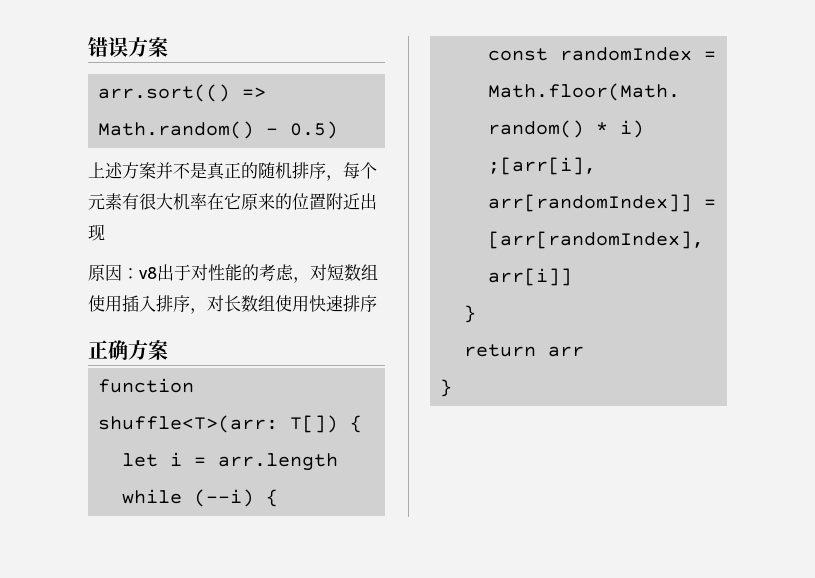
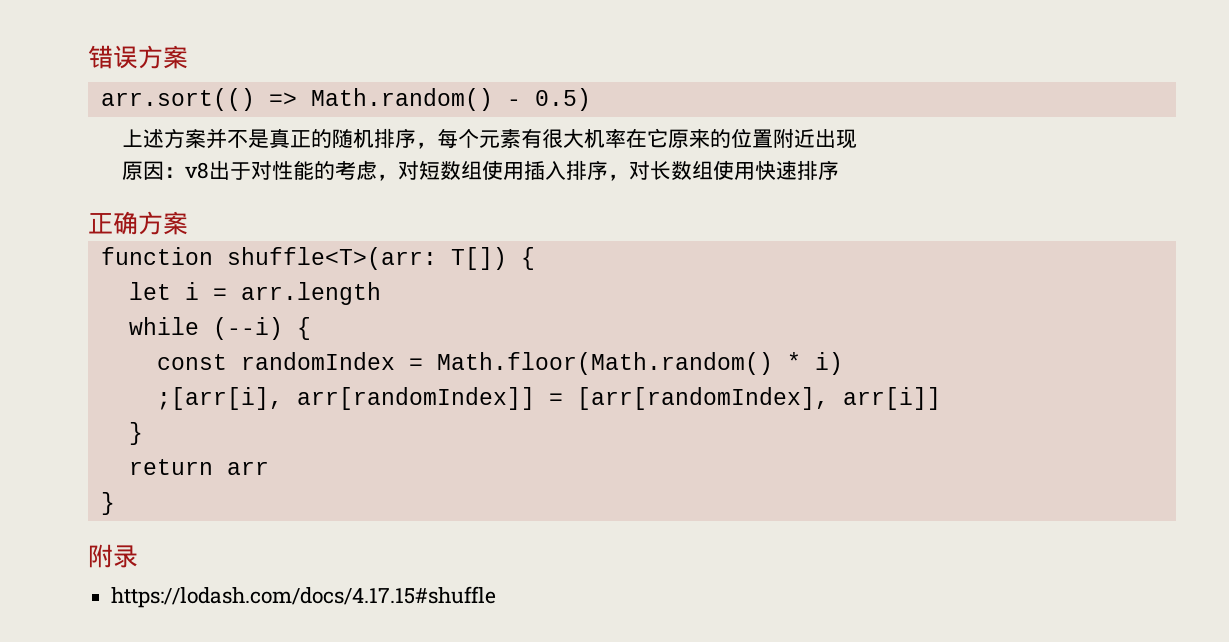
+ 附录
+ https://lodash.com/docs/4.17.15#shuffle

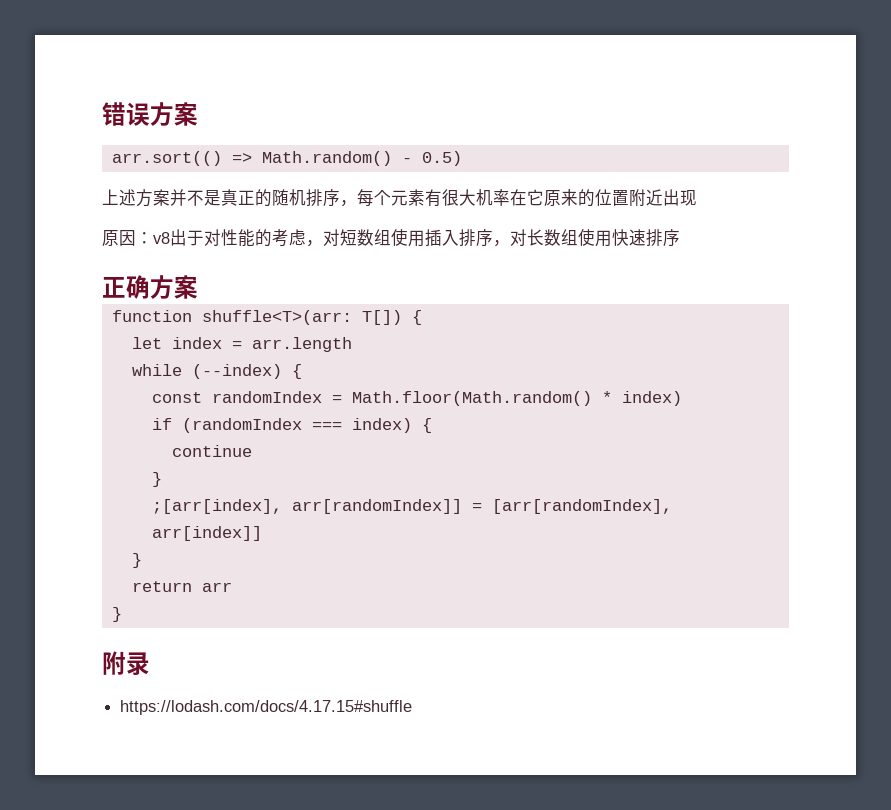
- let i = arr.length
+ let index = arr.length
- while (--i) {
+ while (--index) {
- const randomIndex = Math.floor(Math.random() * i)
- ;[arr[i], arr[randomIndex]] = [arr[randomIndex], arr[i]]
+ const randomIndex = Math.floor(Math.random() * index)
+ if (randomIndex === index) {
+ continue
+ }
+ ;[arr[index], arr[randomIndex]] = [arr[randomIndex], arr[index]]

